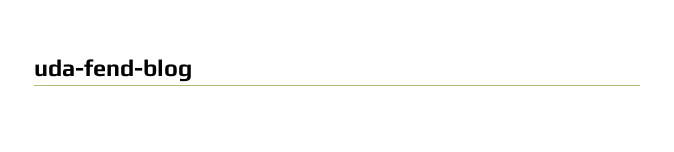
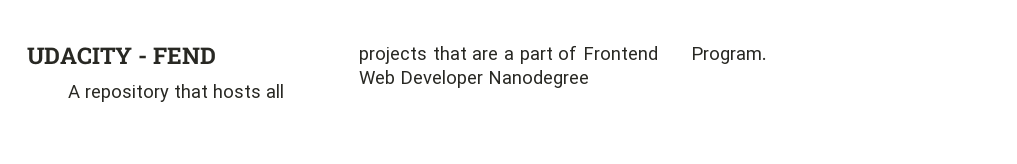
- uda-fend-blog
+ UDACITY - FEND
+ A repository that hosts all projects that are a part of Frontend Web Developer Nanodegree Program.

